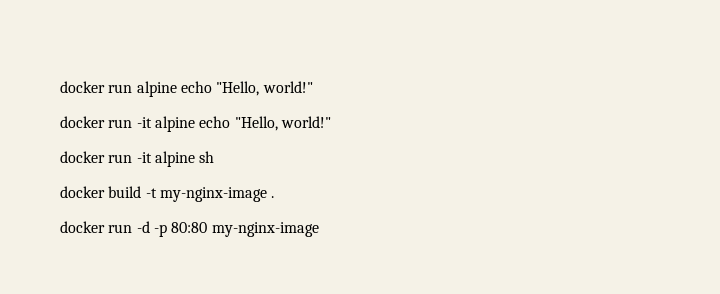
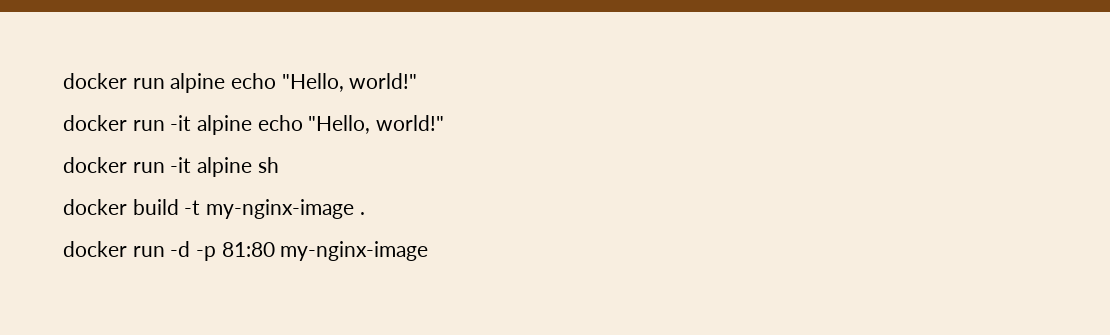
- docker run -d -p 80:80 my-nginx-image
+ docker run -d -p 81:80 my-nginx-image

